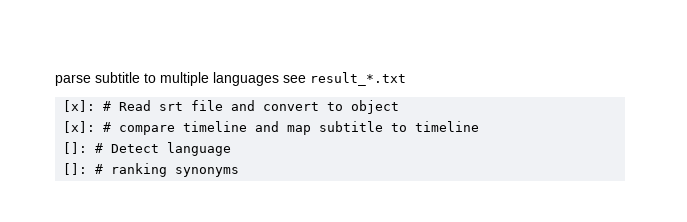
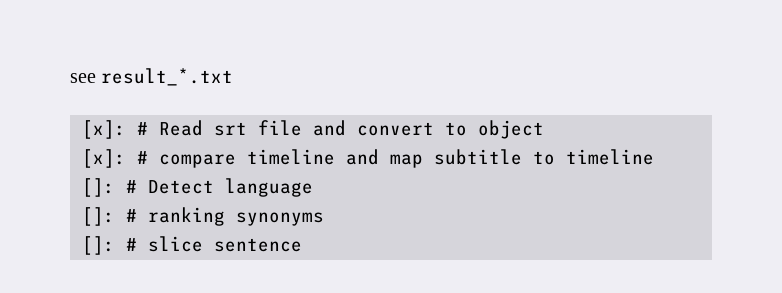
- parse subtitle to multiple languages see result_*.txt
+ see result_*.txt
+ []: # slice sentence

